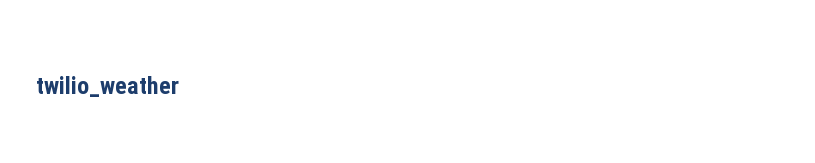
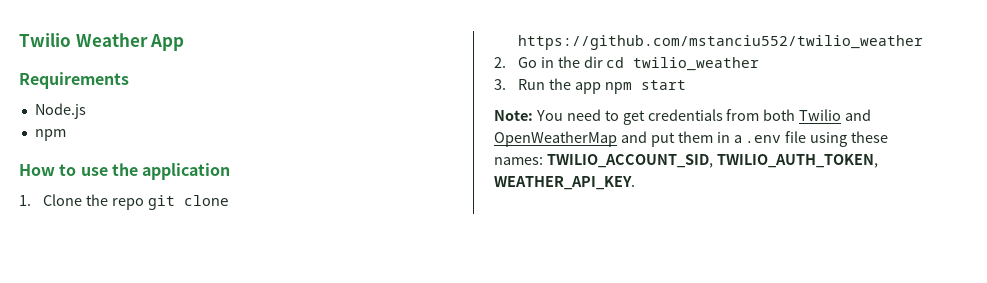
- twilio_weather
+ Twilio Weather App
+ Requirements
+ Node.js
+ npm
+ How to use the application
+ 1. Clone the repo git clone https://github.com/mstanciu552/twilio_weather
+ 2. Go in the dir cd twilio_weather
+ 3. Run the app npm start
+ Note: You need to get credentials from both Twilio and OpenWeatherMap and put them in a .env file using these names: TWILIO_ACCOUNT_SID, TWILIO_AUTH_TOKEN, WEATHER_API_KEY.

